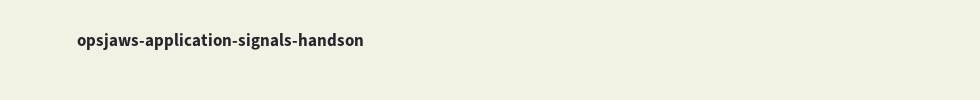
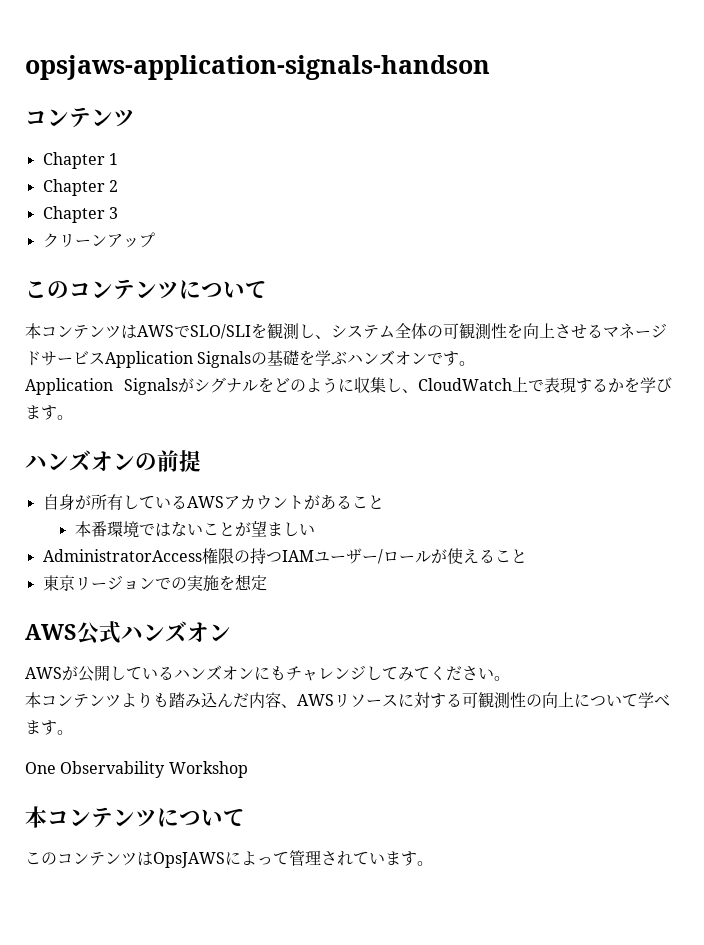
  opsjaws-application-signals-handson
+ コンテンツ
+ Chapter 1
+ Chapter 2
+ Chapter 3
+ クリーンアップ
+ このコンテンツについて
+ 本コンテンツはAWSでSLO/SLIを観測し、システム全体の可観測性を向上させるマネージドサービスApplication Signalsの基礎を学ぶハンズオンです。
+ Application Signalsがシグナルをどのように収集し、CloudWatch上で表現するかを学びます。
+ ハンズオンの前提
+ 自身が所有しているAWSアカウントがあること
+ 本番環境ではないことが望ましい
+ AdministratorAccess権限の持つIAMユーザー/ロールが使えること
+ 東京リージョンでの実施を想定
+ AWS公式ハンズオン
+ AWSが公開しているハンズオンにもチャレンジしてみてください。
+ 本コンテンツよりも踏み込んだ内容、AWSリソースに対する可観測性の向上について学べます。
+ One Observability Workshop
+ 本コンテンツについて
+ このコンテンツはOpsJAWSによって管理されています。

